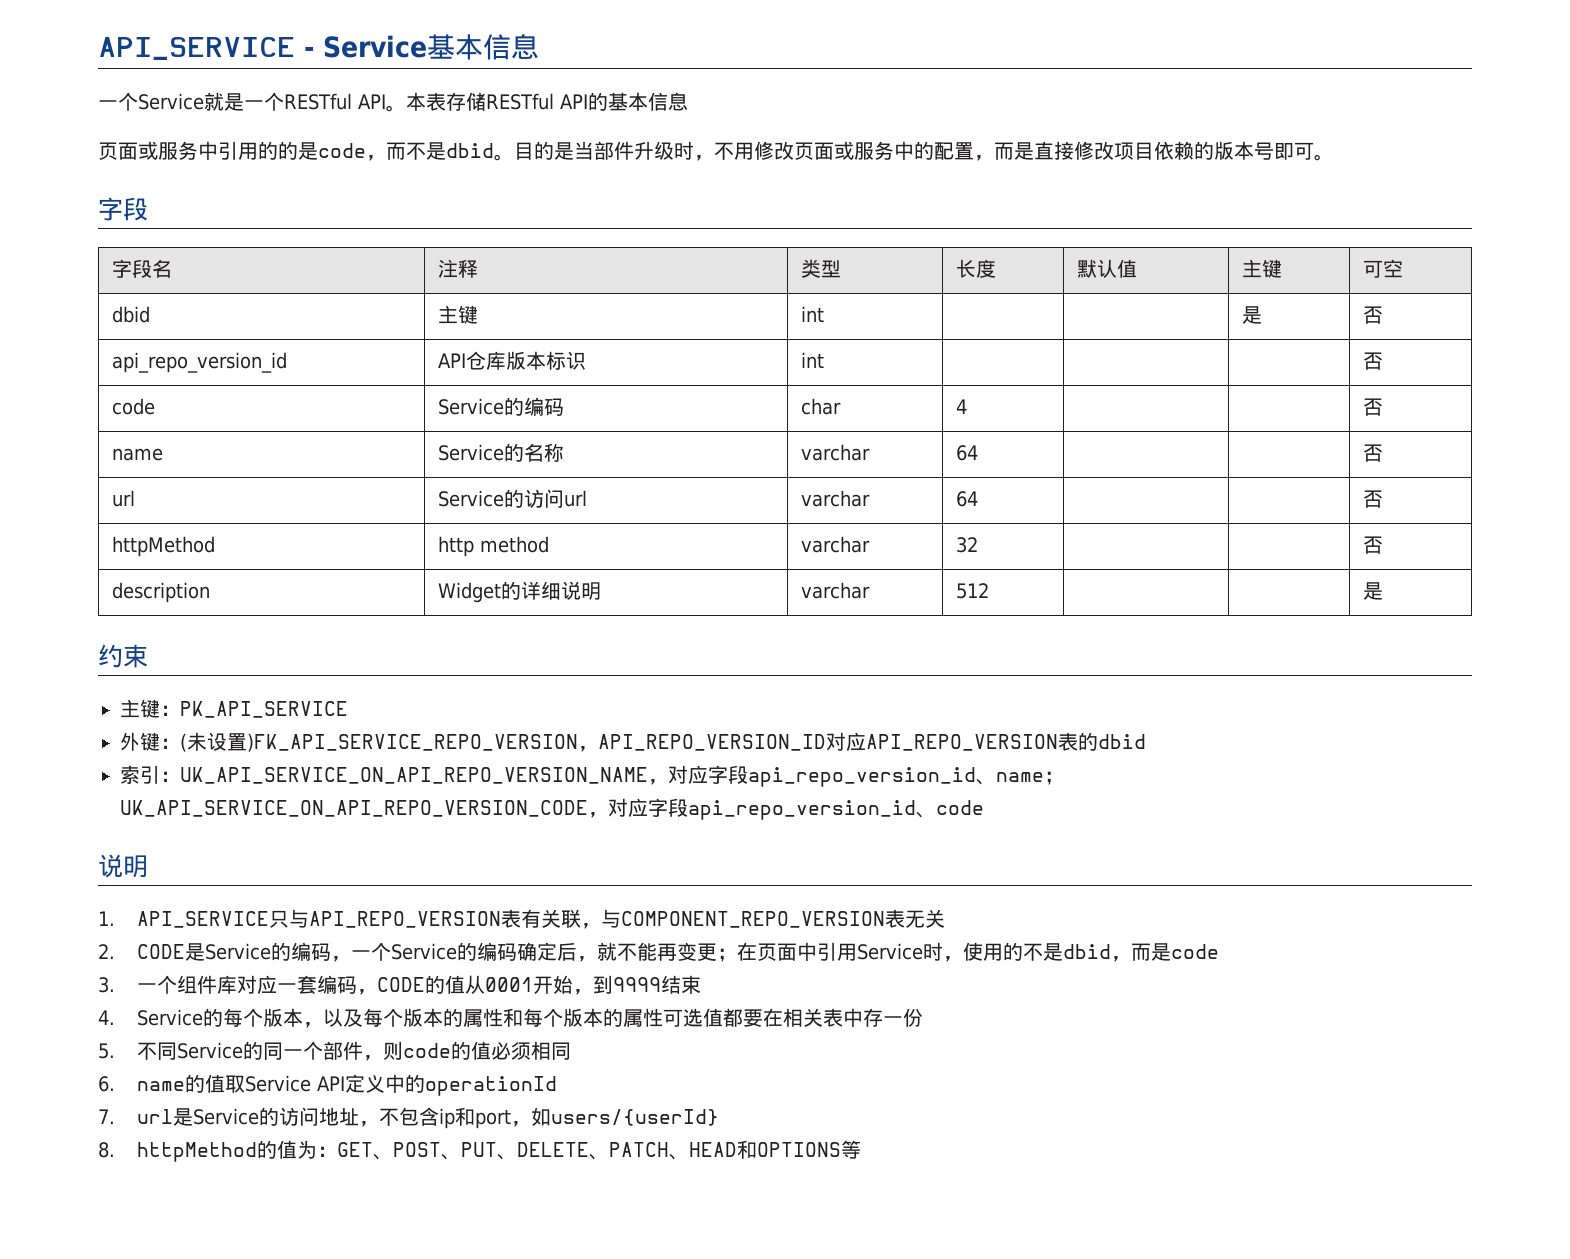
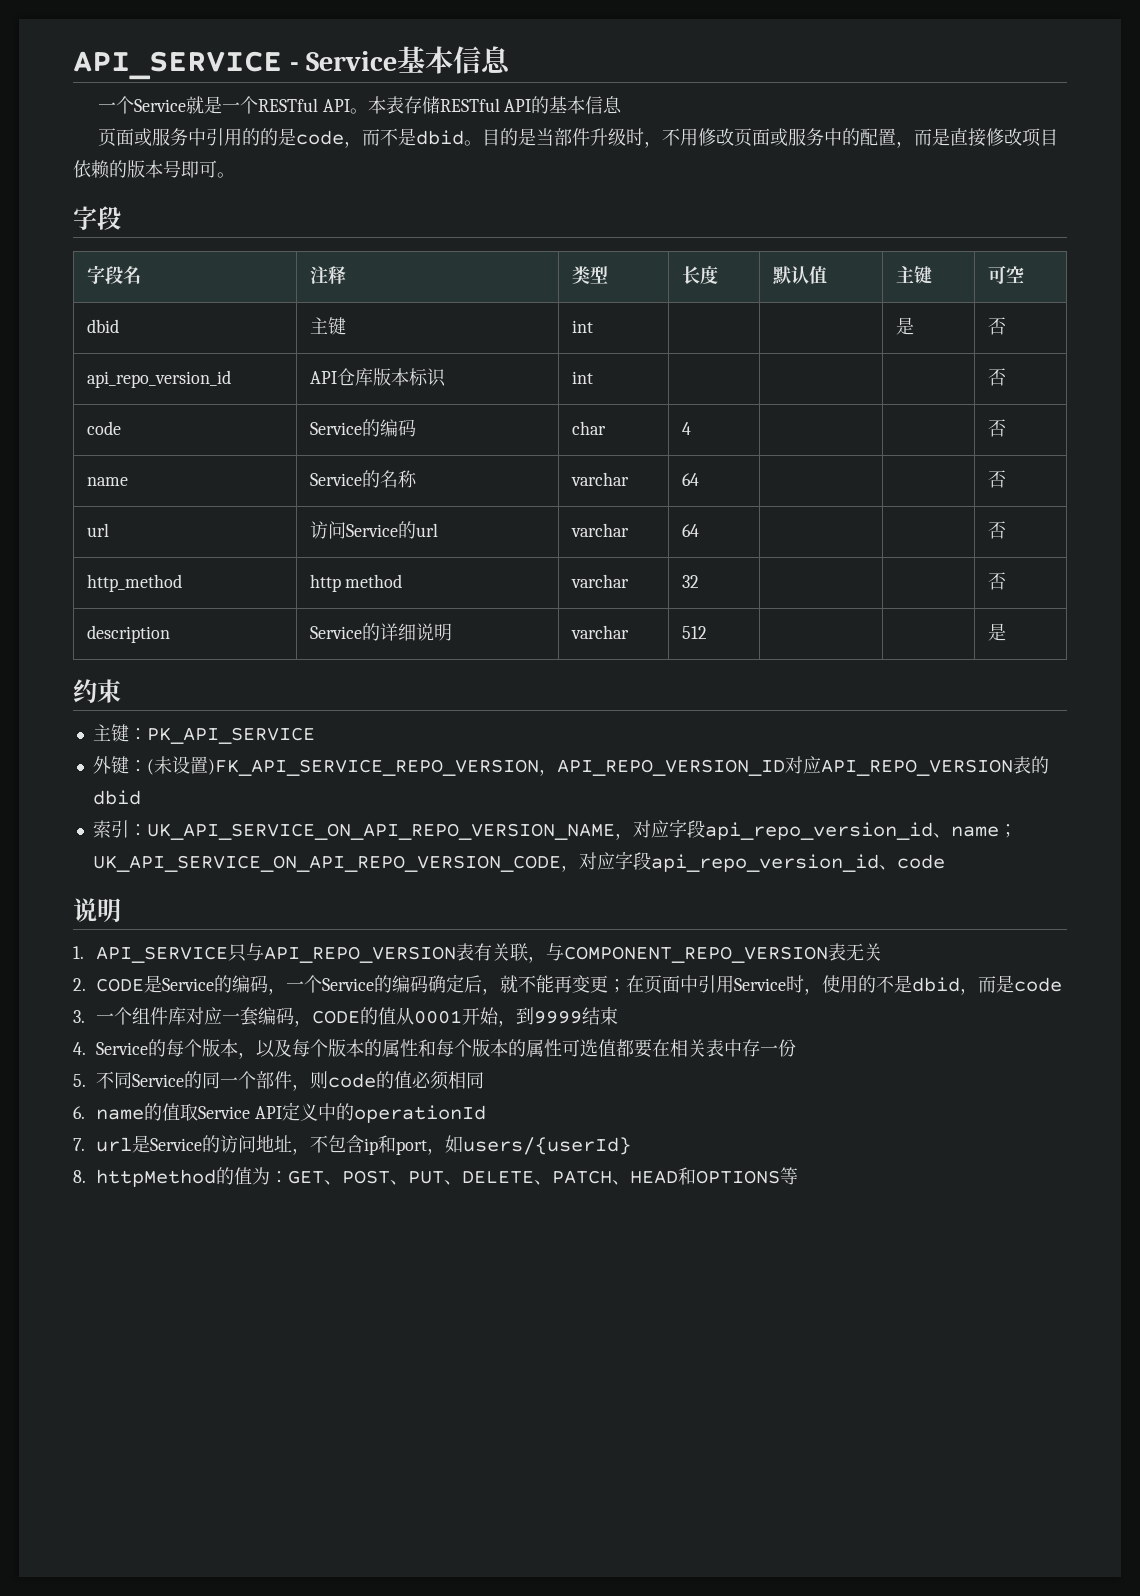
- url | Service的访问url | varchar | 64 | | | 否
+ url | 访问Service的url | varchar | 64 | | | 否
- httpMethod | http method | varchar | 32 | | | 否
+ http_method | http method | varchar | 32 | | | 否
- description | Widget的详细说明 | varchar | 512 | | | 是
+ description | Service的详细说明 | varchar | 512 | | | 是

